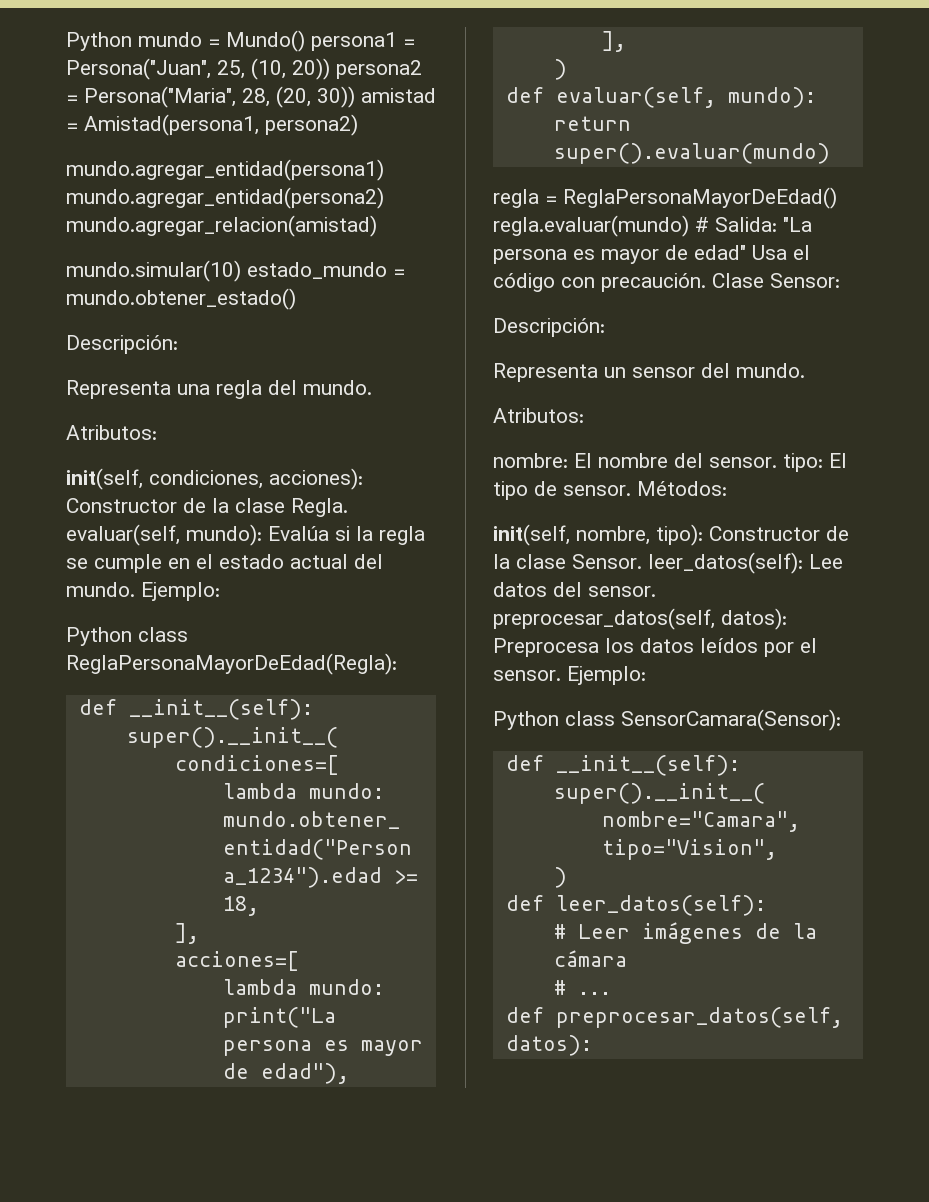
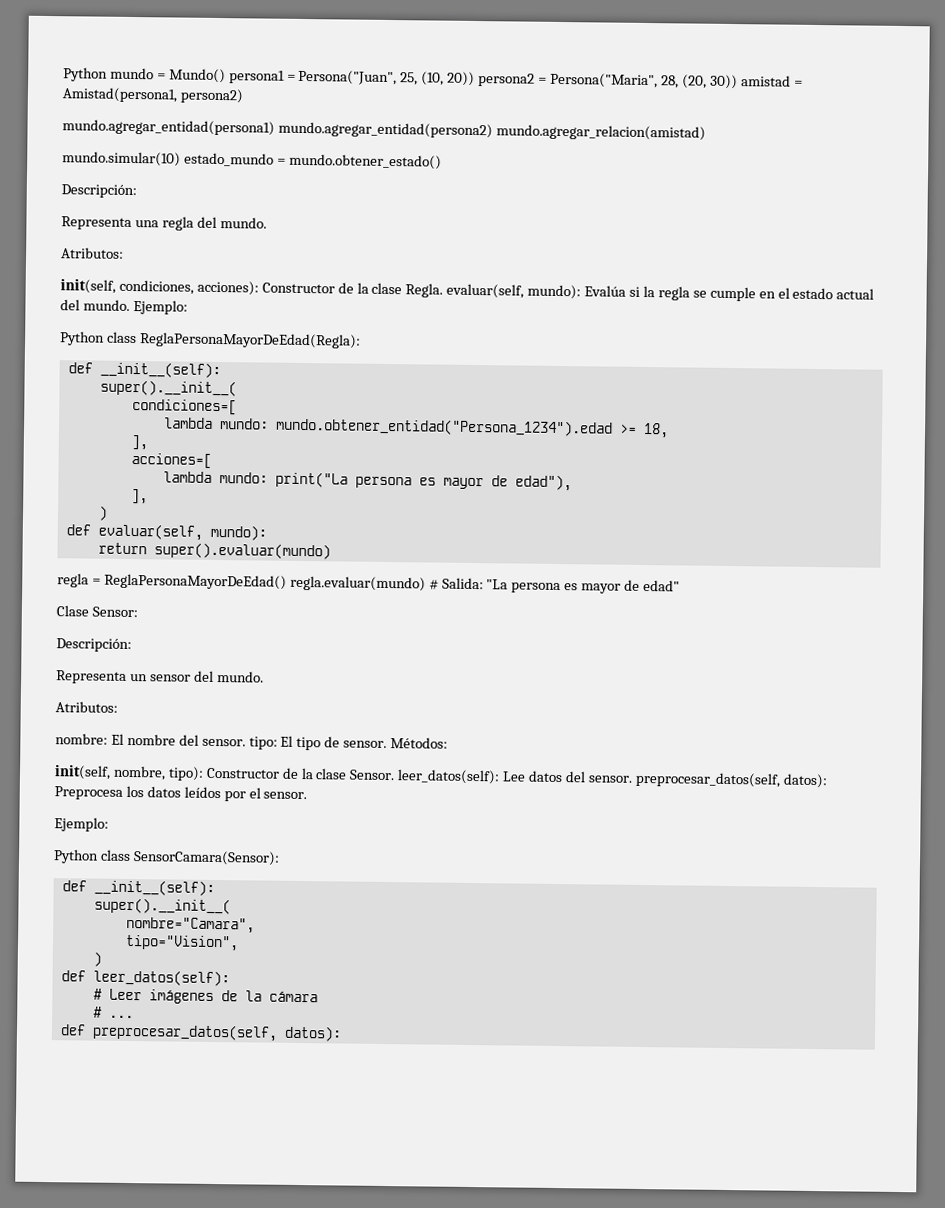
- regla = ReglaPersonaMayorDeEdad() regla.evaluar(mundo) # Salida: "La persona es mayor de edad" Usa el código con precaución. Clase Sensor:
+ regla = ReglaPersonaMayorDeEdad() regla.evaluar(mundo) # Salida: "La persona es mayor de edad"
+ Clase Sensor:
- init(self, nombre, tipo): Constructor de la clase Sensor. leer_datos(self): Lee datos del sensor. preprocesar_datos(self, datos): Preprocesa los datos leídos por el sensor. Ejemplo:
+ init(self, nombre, tipo): Constructor de la clase Sensor. leer_datos(self): Lee datos del sensor. preprocesar_datos(self, datos): Preprocesa los datos leídos por el sensor.
+ Ejemplo:

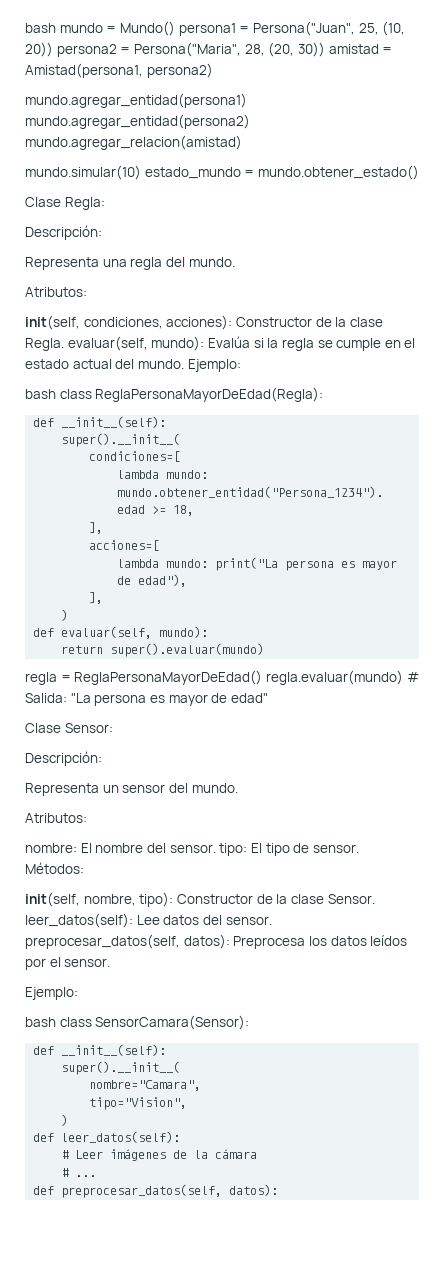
- Python mundo = Mundo() persona1 = Persona("Juan", 25, (10, 20)) persona2 = Persona("Maria", 28, (20, 30)) amistad = Amistad(persona1, persona2)
+ bash mundo = Mundo() persona1 = Persona("Juan", 25, (10, 20)) persona2 = Persona("Maria", 28, (20, 30)) amistad = Amistad(persona1, persona2)
+ Clase Regla:
- Python class ReglaPersonaMayorDeEdad(Regla):
+ bash class ReglaPersonaMayorDeEdad(Regla):
- Python class SensorCamara(Sensor):
+ bash class SensorCamara(Sensor):

